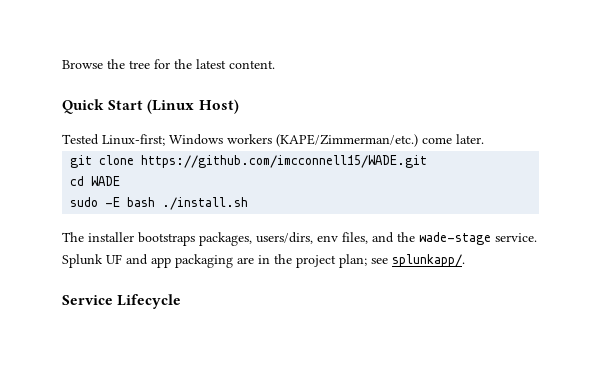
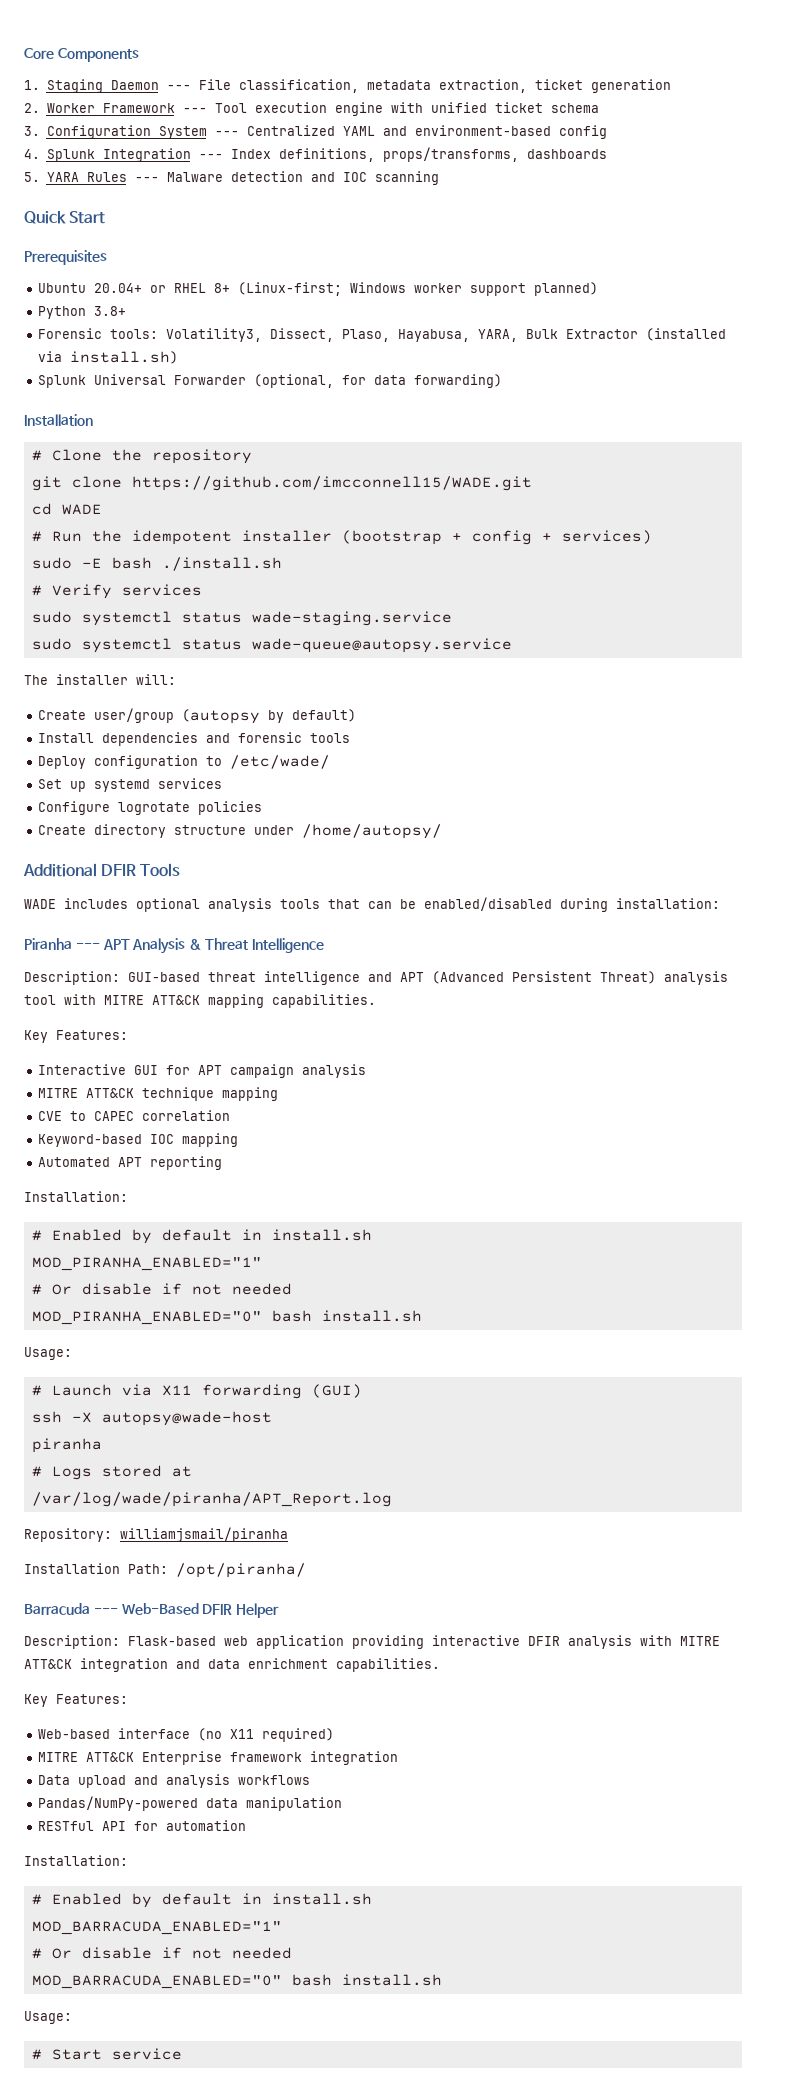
- Browse the tree for the latest content.
- Quick Start (Linux Host)
- Tested Linux-first; Windows workers (KAPE/Zimmerman/etc.) come later.
+ Core Components
+ 1. Staging Daemon --- File classification, metadata extraction, ticket generation
+ 2. Worker Framework --- Tool execution engine with unified ticket schema
+ 3. Configuration System --- Centralized YAML and environment-based config
+ 4. Splunk Integration --- Index definitions, props/transforms, dashboards
+ 5. YARA Rules --- Malware detection and IOC scanning
+ Quick Start
+ Prerequisites
+ Ubuntu 20.04+ or RHEL 8+ (Linux-first; Windows worker support planned)
+ Python 3.8+
+ Forensic tools: Volatility3, Dissect, Plaso, Hayabusa, YARA, Bulk Extractor (installed via install.sh)
+ Splunk Universal Forwarder (optional, for data forwarding)
+ Installation
+ # Clone the repository
+ # Run the idempotent installer (bootstrap + config + services)
  sudo -E bash ./install.sh
- The installer bootstraps packages, users/dirs, env files, and the wade-stage service. Splunk UF and app packaging are in the project plan; see splunkapp/.
- Service Lifecycle
+ # Verify services
+ sudo systemctl status wade-staging.service
+ sudo systemctl status wade-queue@autopsy.service
+ The installer will:
+ Create user/group (autopsy by default)
+ Install dependencies and forensic tools
+ Deploy configuration to /etc/wade/
+ Set up systemd services
+ Configure logrotate policies
+ Create directory structure under /home/autopsy/
+ Additional DFIR Tools
+ WADE includes optional analysis tools that can be enabled/disabled during installation:
+ Piranha --- APT Analysis & Threat Intelligence
+ Description: GUI-based threat intelligence and APT (Advanced Persistent Threat) analysis tool with MITRE ATT&CK mapping capabilities.
+ Key Features:
+ Interactive GUI for APT campaign analysis
+ MITRE ATT&CK technique mapping
+ CVE to CAPEC correlation
+ Keyword-based IOC mapping
+ Automated APT reporting
+ Installation:
+ # Enabled by default in install.sh
+ MOD_PIRANHA_ENABLED="1"
+ # Or disable if not needed
+ MOD_PIRANHA_ENABLED="0" bash install.sh
+ Usage:
+ # Launch via X11 forwarding (GUI)
+ ssh -X autopsy@wade-host
+ piranha
+ # Logs stored at
+ /var/log/wade/piranha/APT_Report.log
+ Repository: williamjsmail/piranha
+ Installation Path: /opt/piranha/
+ Barracuda --- Web-Based DFIR Helper
+ Description: Flask-based web application providing interactive DFIR analysis with MITRE ATT&CK integration and data enrichment capabilities.
+ Key Features:
+ Web-based interface (no X11 required)
+ MITRE ATT&CK Enterprise framework integration
+ Data upload and analysis workflows
+ Pandas/NumPy-powered data manipulation
+ RESTful API for automation
+ Installation:
+ # Enabled by default in install.sh
+ MOD_BARRACUDA_ENABLED="1"
+ # Or disable if not needed
+ MOD_BARRACUDA_ENABLED="0" bash install.sh
+ Usage:
+ # Start service

